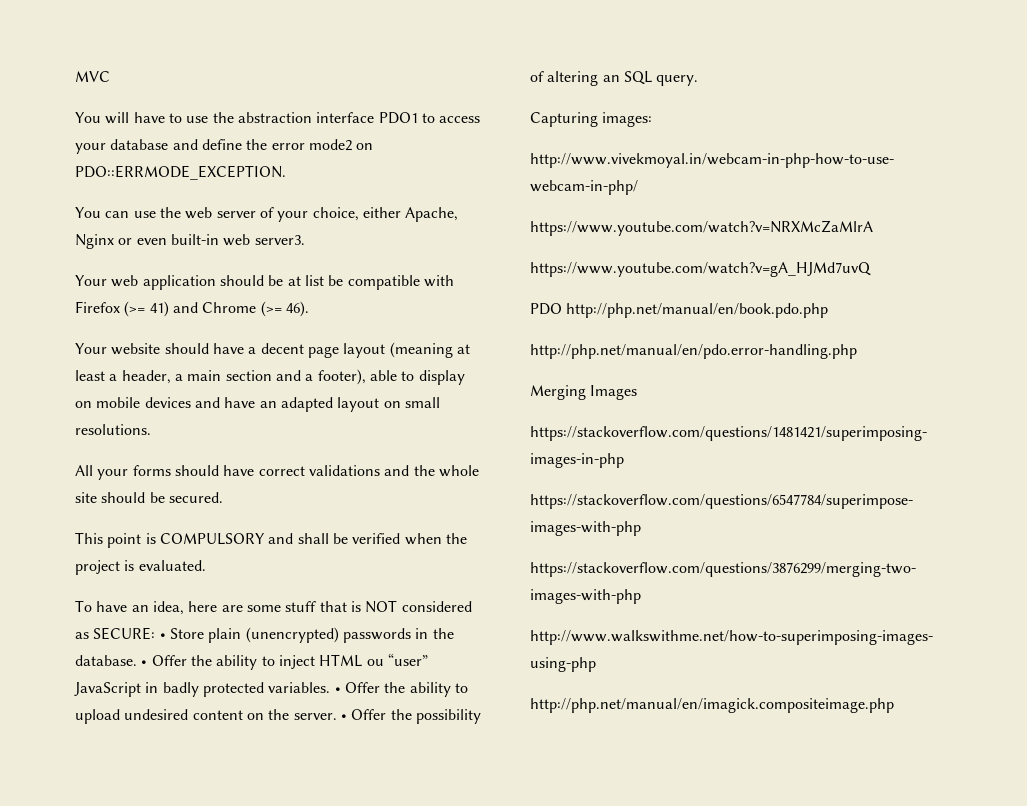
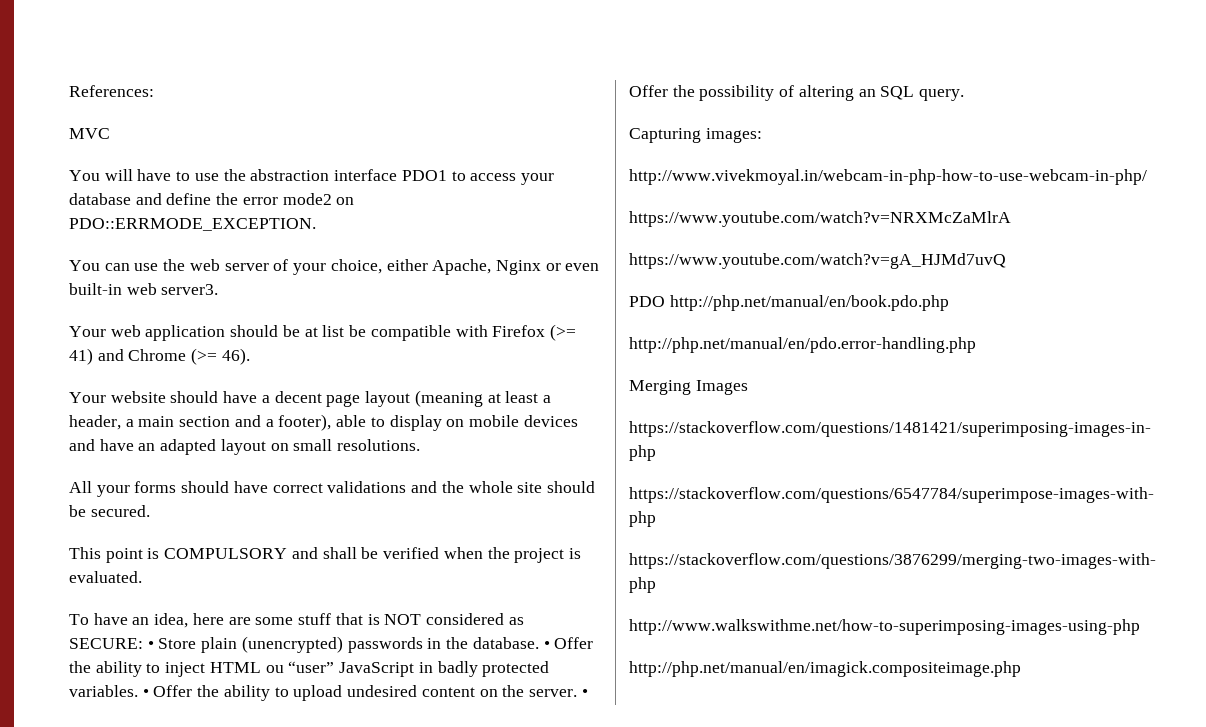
+ References:

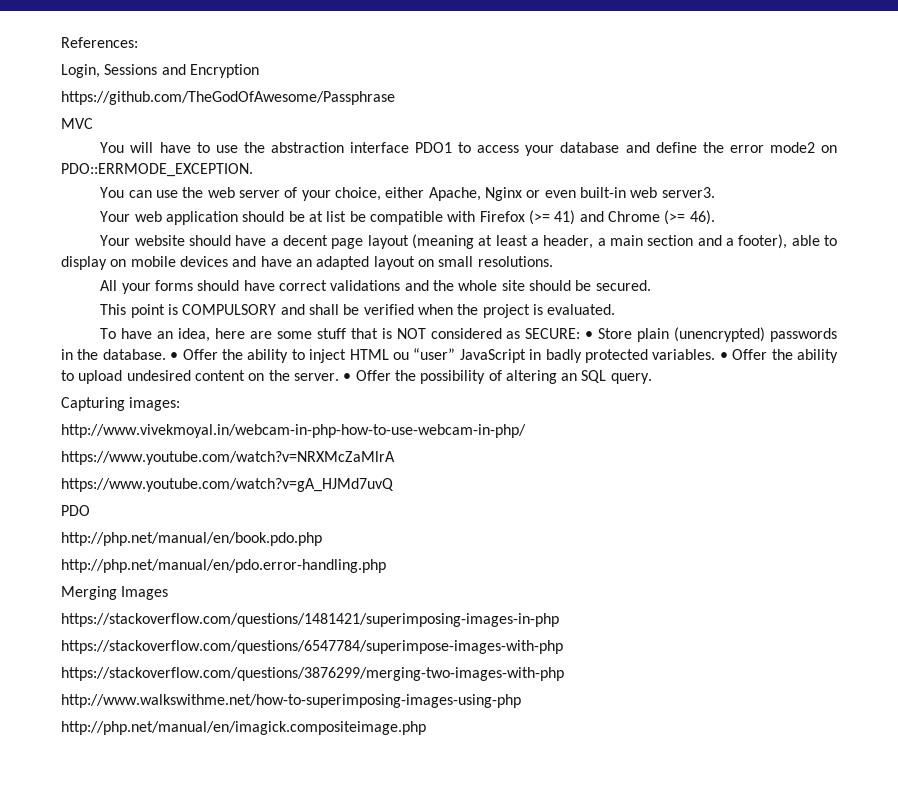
+ Login, Sessions and Encryption
+ https://github.com/TheGodOfAwesome/Passphrase
- PDO http://php.net/manual/en/book.pdo.php
+ PDO
+ http://php.net/manual/en/book.pdo.php

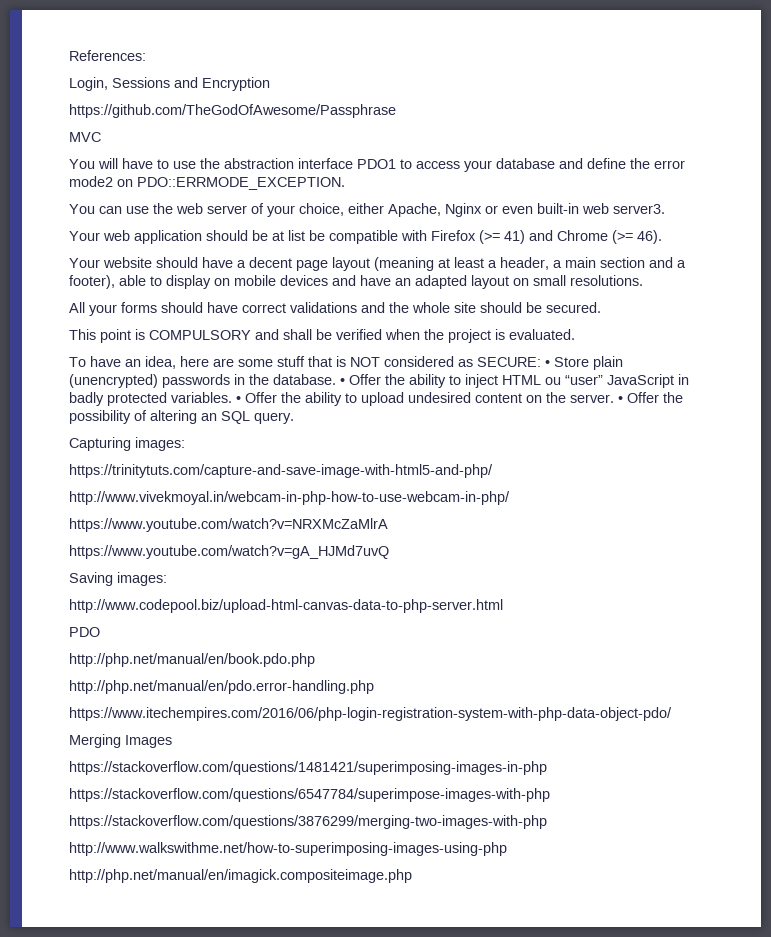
+ https://trinitytuts.com/capture-and-save-image-with-html5-and-php/
+ Saving images:
+ http://www.codepool.biz/upload-html-canvas-data-to-php-server.html
+ https://www.itechempires.com/2016/06/php-login-registration-system-with-php-data-object-pdo/

